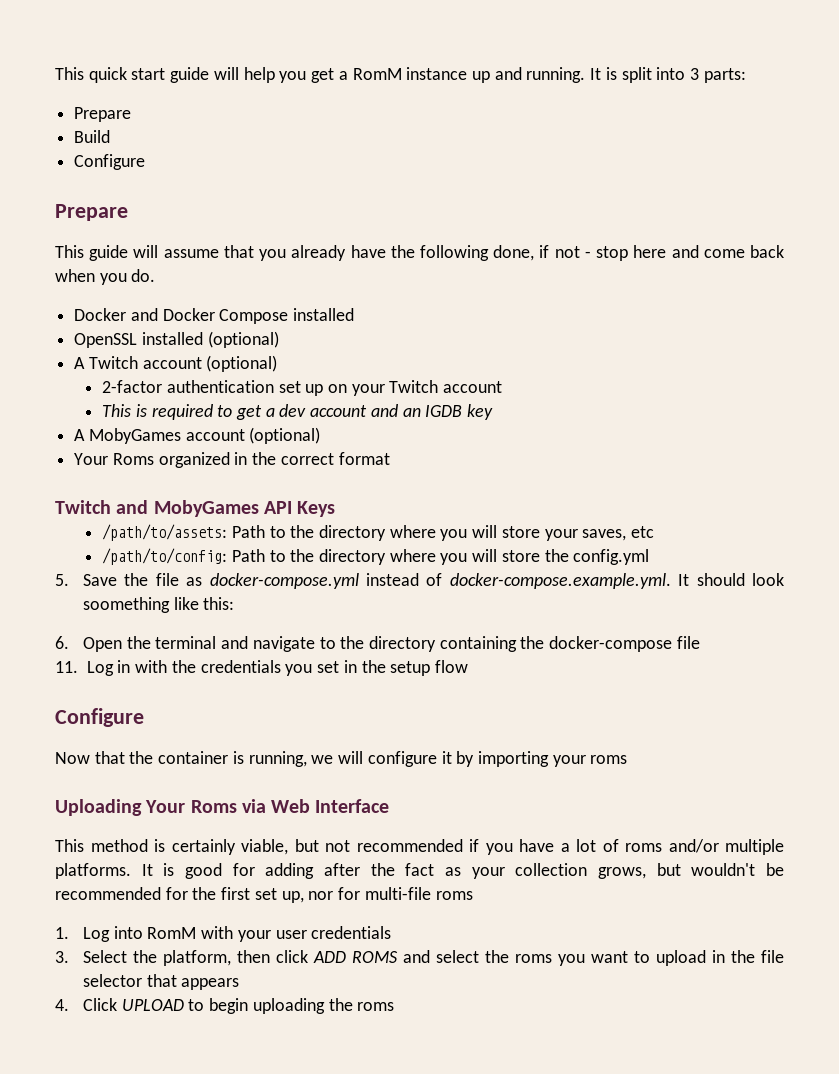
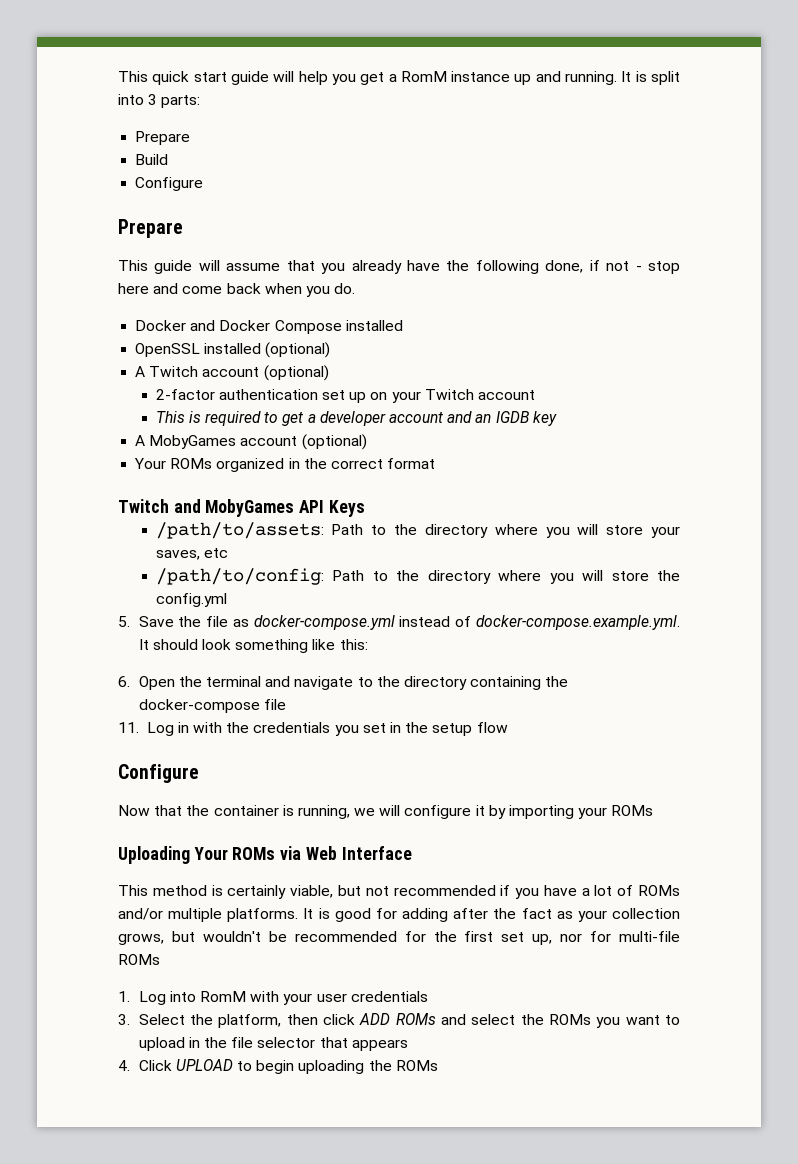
- This is required to get a dev account and an IGDB key
+ This is required to get a developer account and an IGDB key
- Your Roms organized in the correct format
+ Your ROMs organized in the correct format
- 5. Save the file as docker-compose.yml instead of docker-compose.example.yml. It should look soomething like this:
+ 5. Save the file as docker-compose.yml instead of docker-compose.example.yml. It should look something like this:
- Now that the container is running, we will configure it by importing your roms
+ Now that the container is running, we will configure it by importing your ROMs
- Uploading Your Roms via Web Interface
+ Uploading Your ROMs via Web Interface
- This method is certainly viable, but not recommended if you have a lot of roms and/or multiple platforms.
+ This method is certainly viable, but not recommended if you have a lot of ROMs and/or multiple platforms.
- It is good for adding after the fact as your collection grows, but wouldn't be recommended for the first set up, nor for multi-file roms
+ It is good for adding after the fact as your collection grows, but wouldn't be recommended for the first set up, nor for multi-file ROMs
- 3. Select the platform, then click ADD ROMS and select the roms you want to upload in the file selector that appears
+ 3. Select the platform, then click ADD ROMs and select the ROMs you want to upload in the file selector that appears
- 4. Click UPLOAD to begin uploading the roms
+ 4. Click UPLOAD to begin uploading the ROMs

